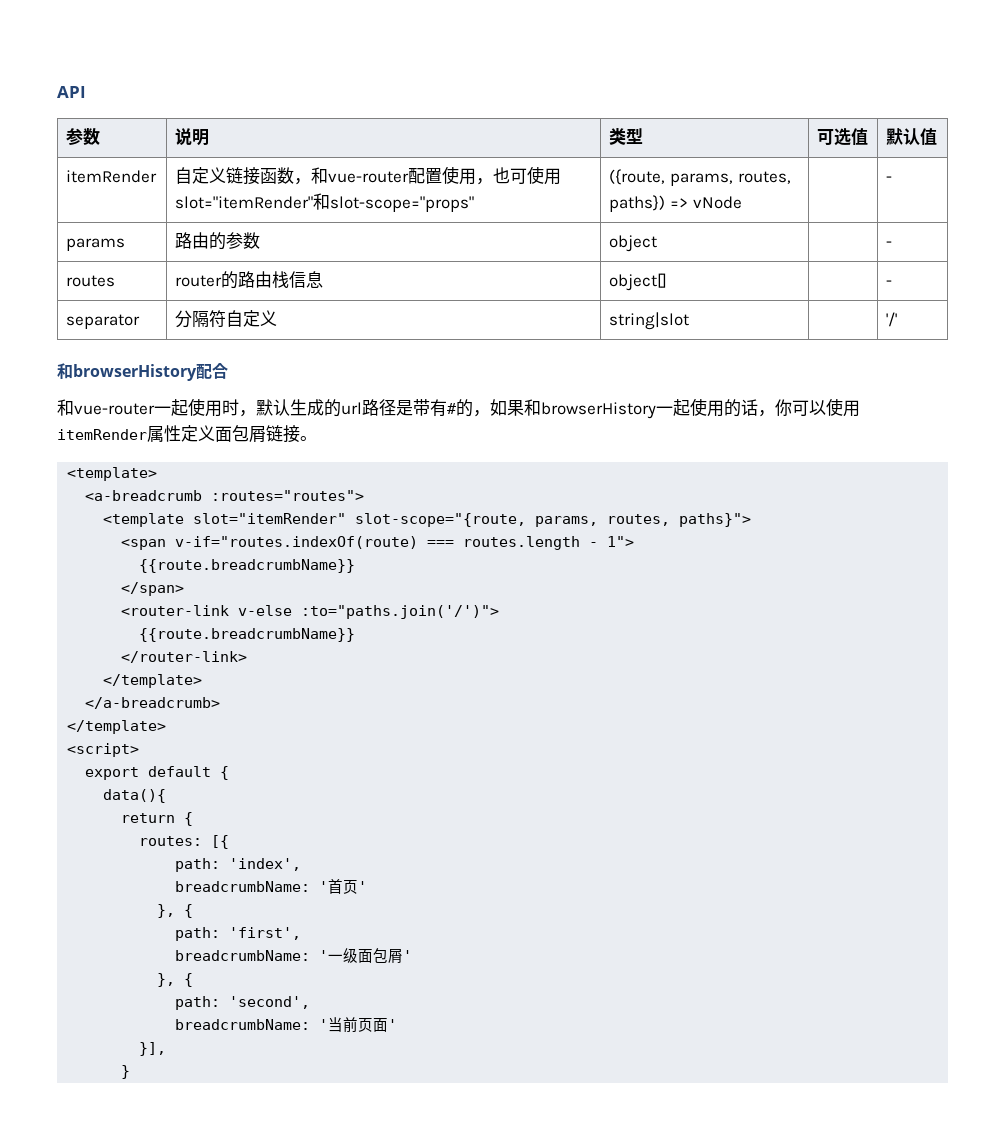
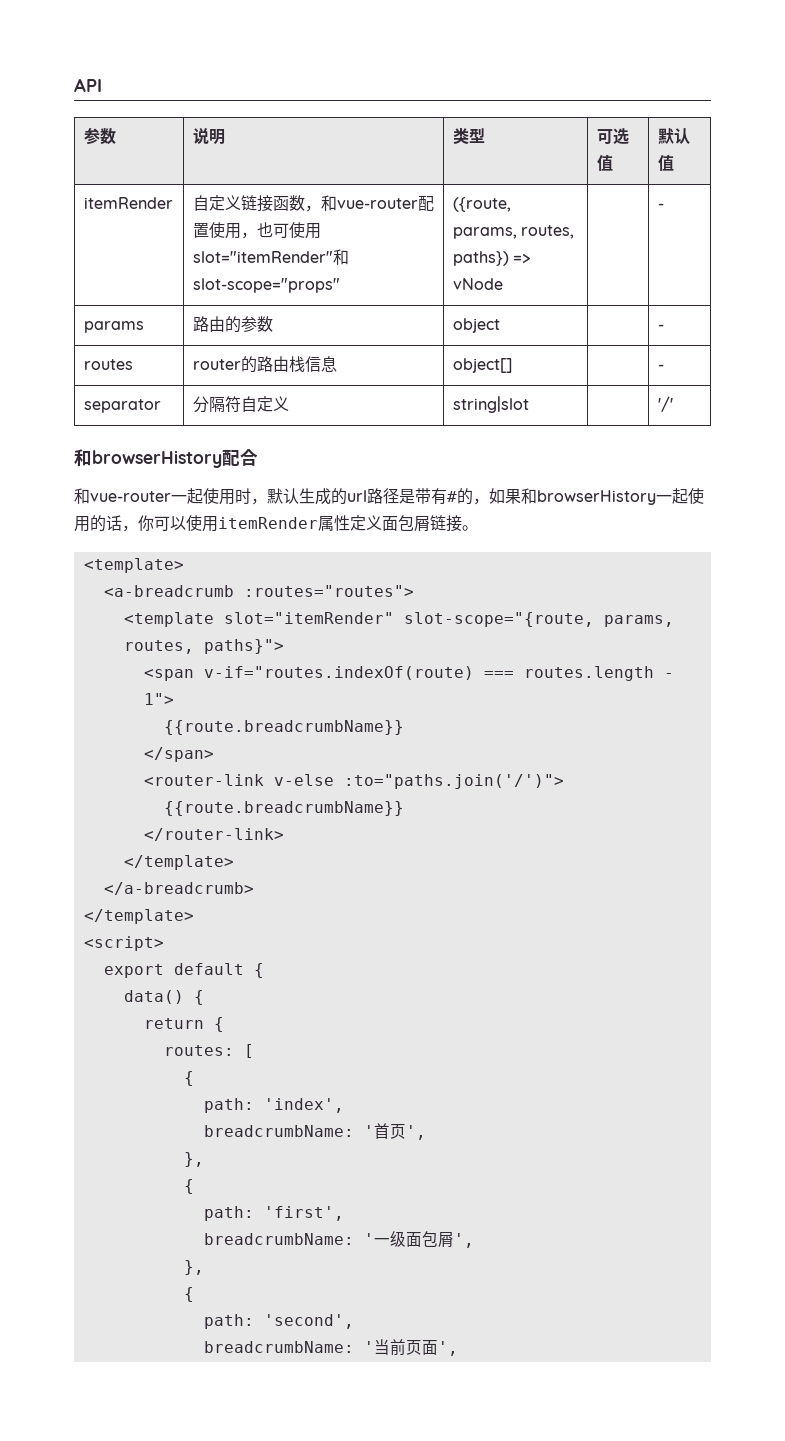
- data(){
+ data() {
- routes: [{
+ routes: [
+ {
- breadcrumbName: '首页'
- }, {
+ breadcrumbName: '首页',
+ },
+ {
- breadcrumbName: '一级面包屑'
- }, {
+ breadcrumbName: '一级面包屑',
+ },
+ {
- breadcrumbName: '当前页面'
- }],
- }
+ breadcrumbName: '当前页面',

